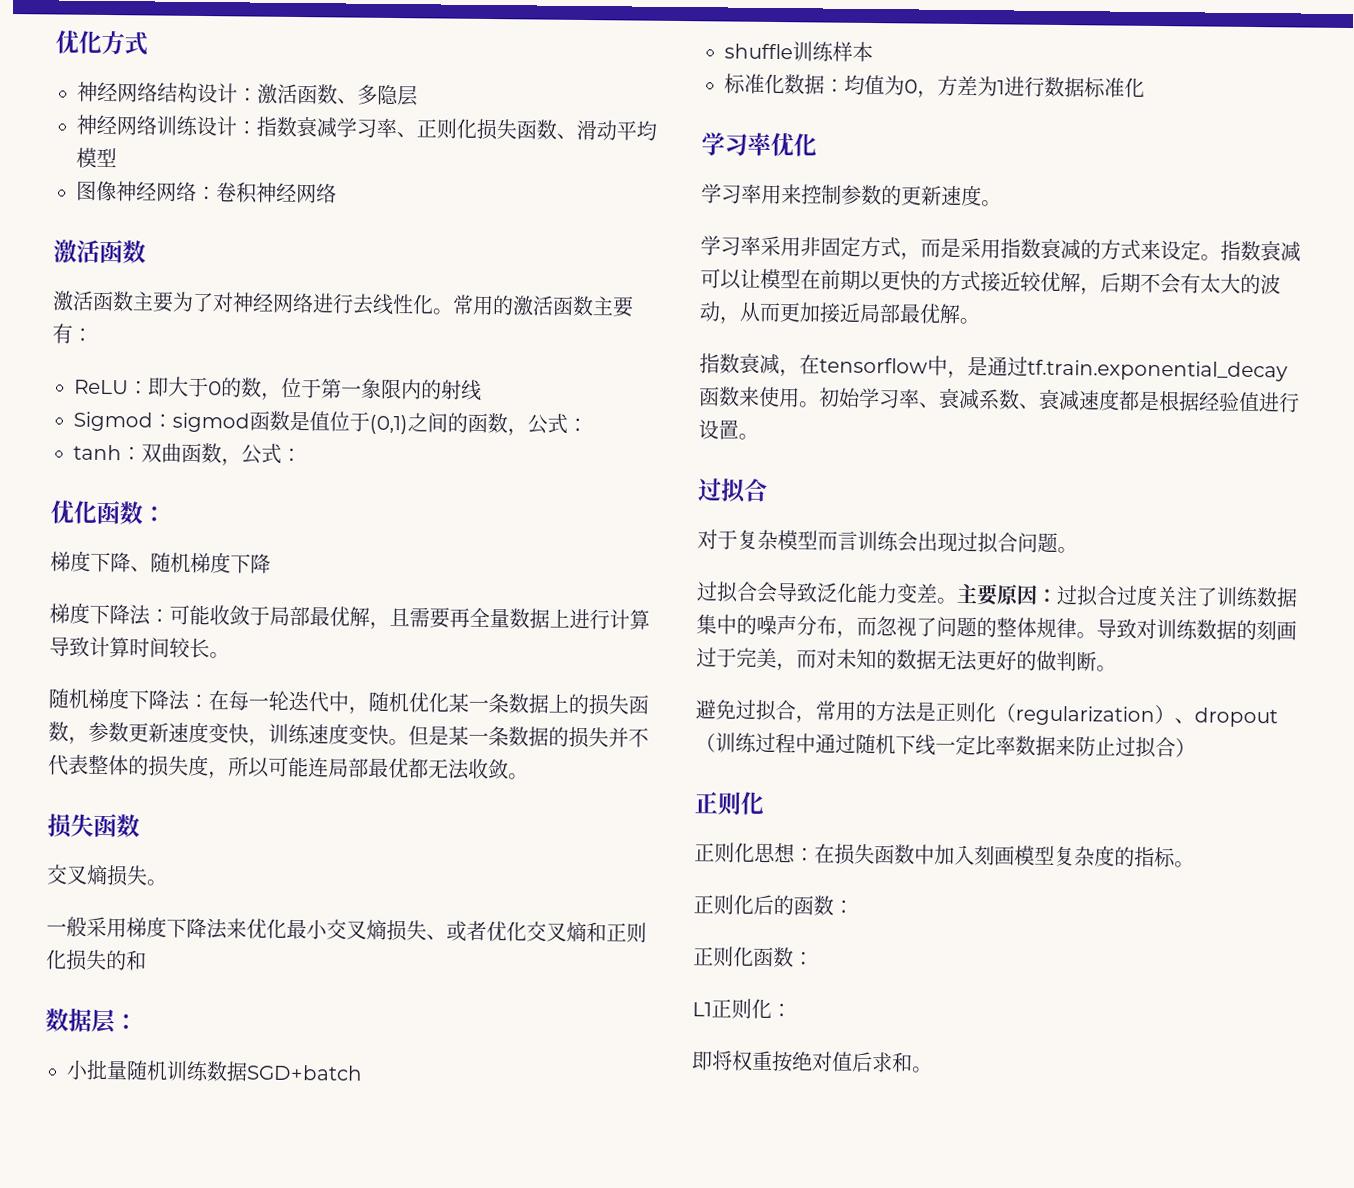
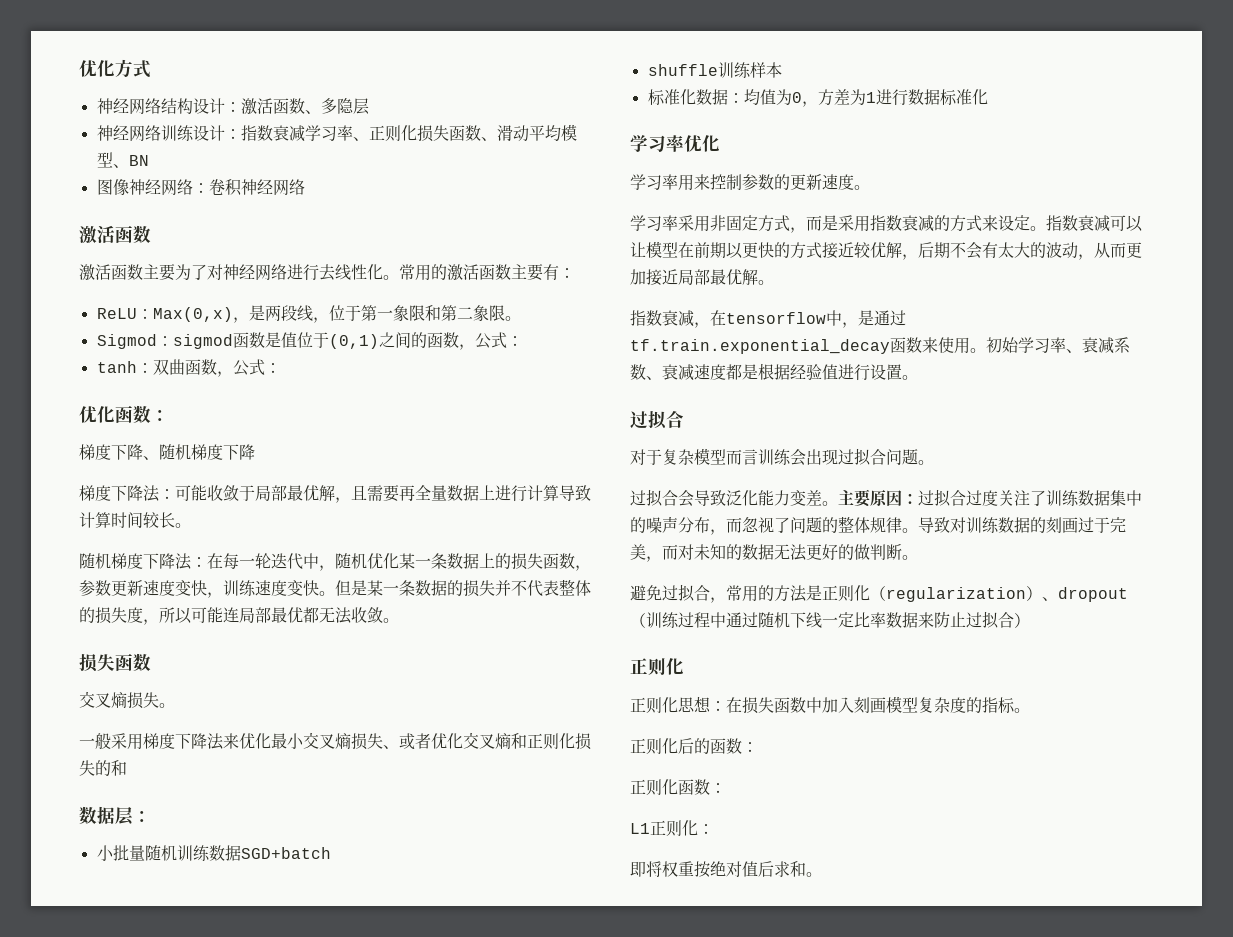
- 神经网络训练设计：指数衰减学习率、正则化损失函数、滑动平均模型
+ 神经网络训练设计：指数衰减学习率、正则化损失函数、滑动平均模型、BN
- ReLU：即大于0的数，位于第一象限内的射线
+ ReLU：Max(0,x)，是两段线，位于第一象限和第二象限。

